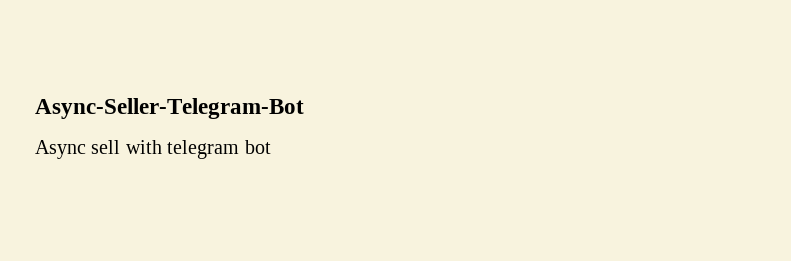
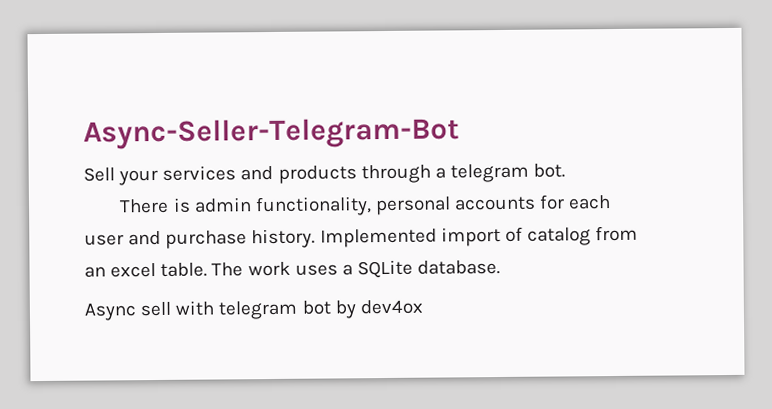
+ Sell your services and products through a telegram bot.
+ There is admin functionality, personal accounts for each user and purchase history. Implemented import of catalog from an excel table. The work uses a SQLite database.
- Async sell with telegram bot
+ Async sell with telegram bot by dev4ox

